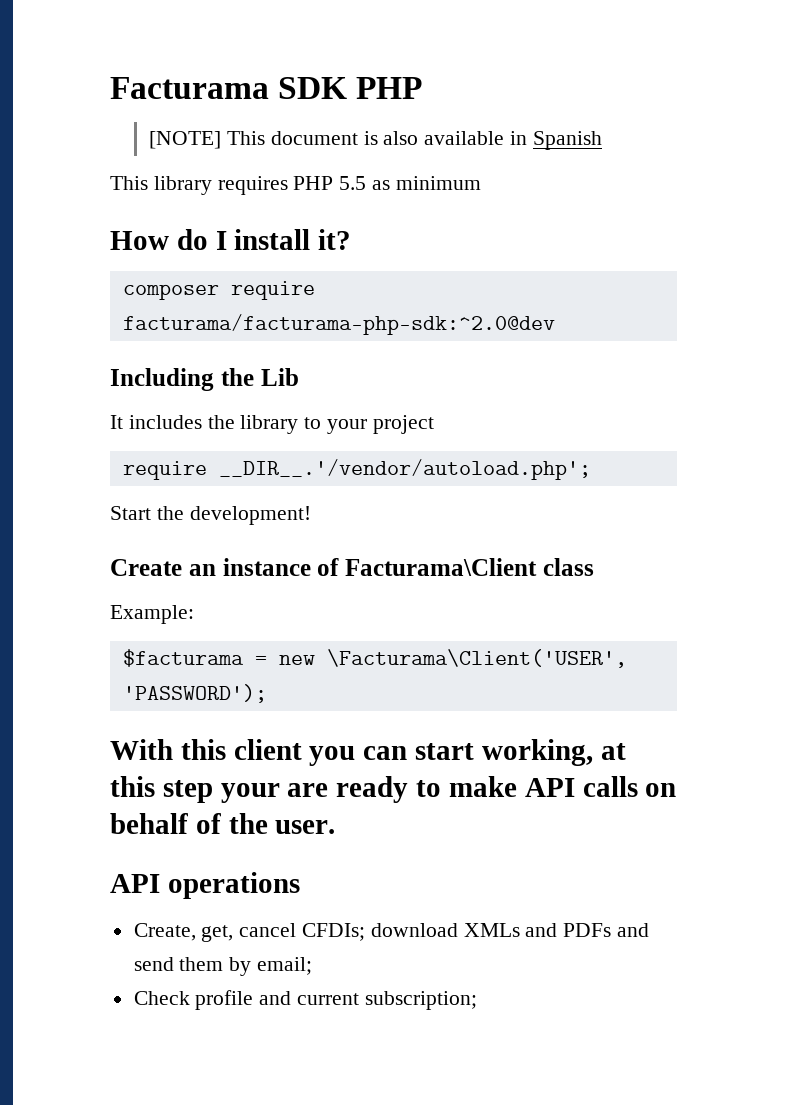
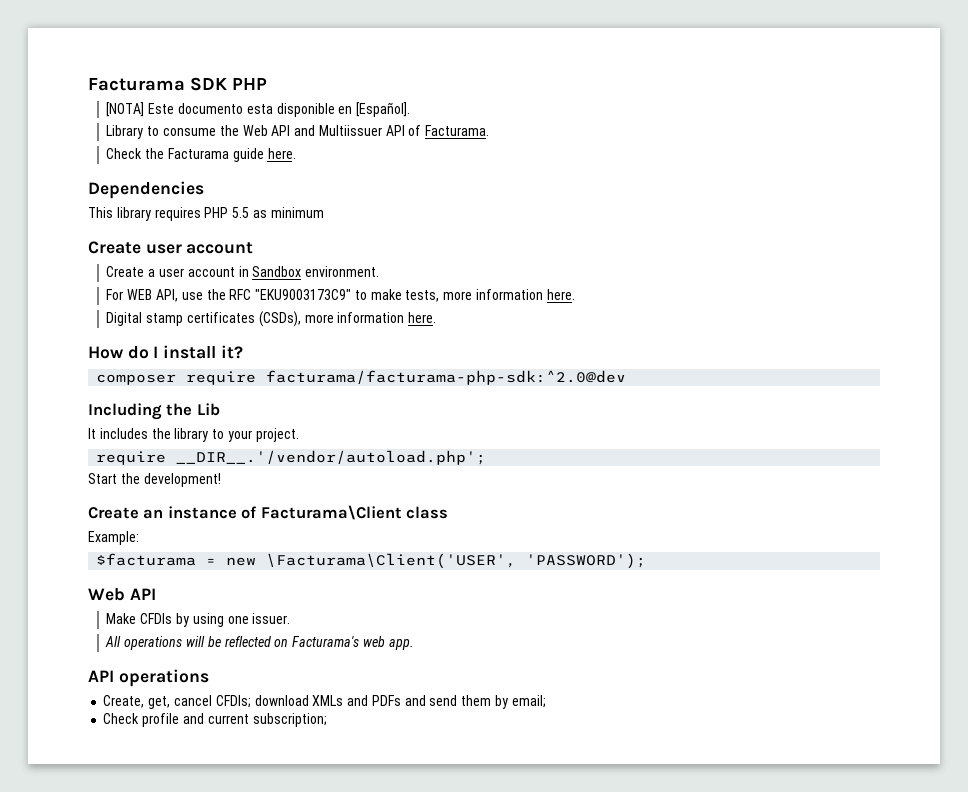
- [NOTE] This document is also available in Spanish
+ [NOTA] Este documento esta disponible en [Español].
+ Library to consume the Web API and Multiissuer API of Facturama.
+ Check the Facturama guide here.
+ Dependencies
+ Create user account
+ Create a user account in Sandbox environment.
+ For WEB API, use the RFC "EKU9003173C9" to make tests, more information here.
+ Digital stamp certificates (CSDs), more information here.
- It includes the library to your project
+ It includes the library to your project.
  $facturama = new \Facturama\Client('USER', 'PASSWORD');
- With this client you can start working, at this step your are ready to make API calls on behalf of the user.
+ Web API
+ Make CFDIs by using one issuer.
+ All operations will be reflected on Facturama's web app.

